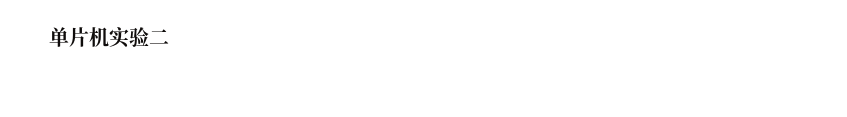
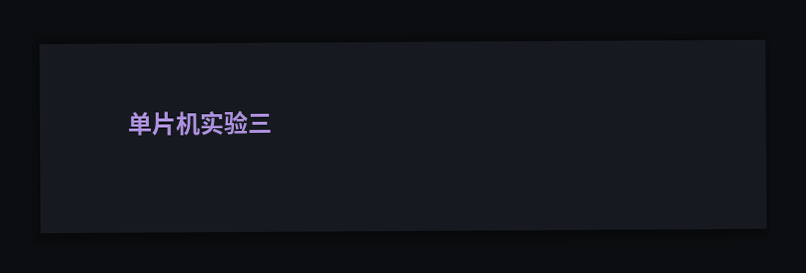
- 单片机实验二
+ 单片机实验三

